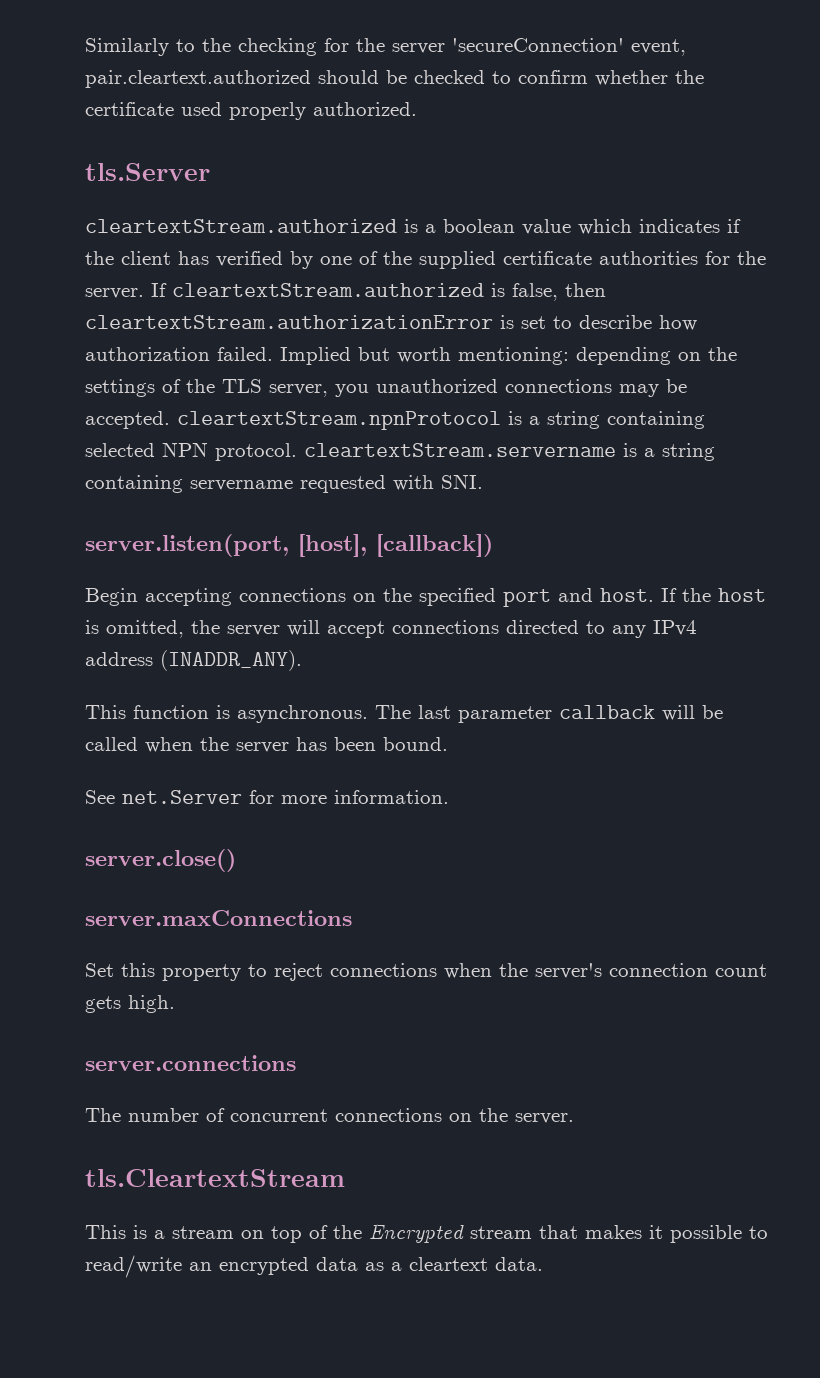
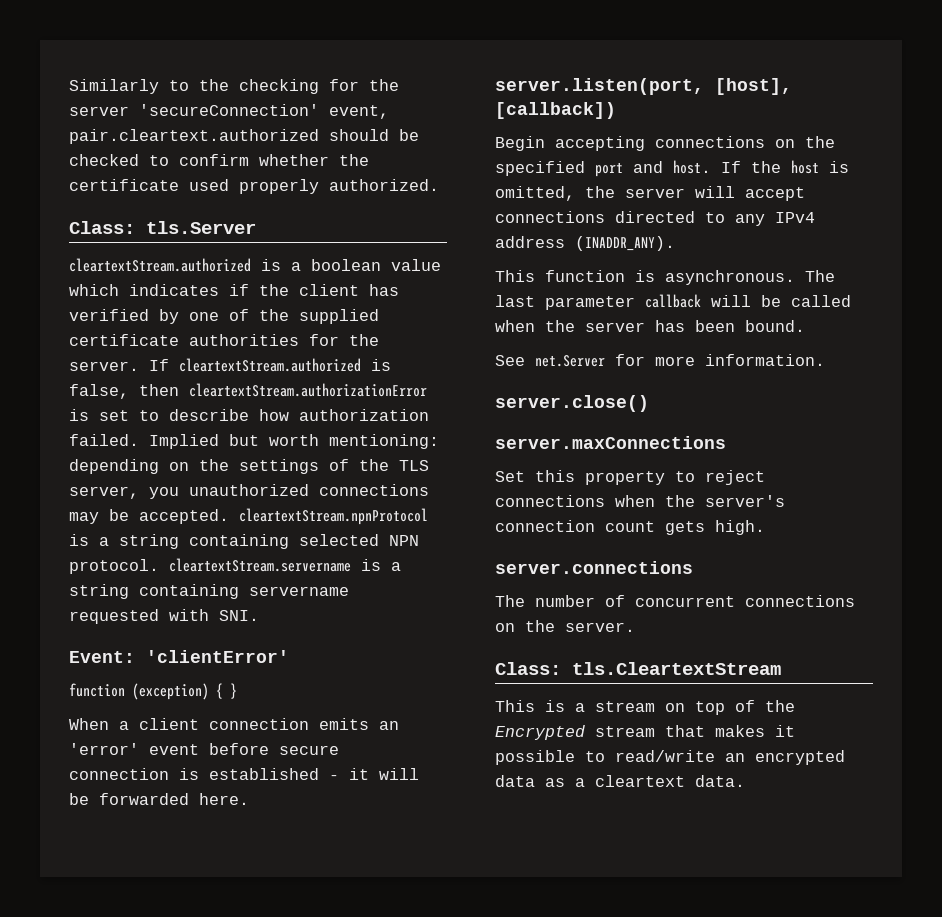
- tls.Server
+ Class: tls.Server
+ Event: 'clientError'
+ function (exception) { }
+ When a client connection emits an 'error' event before secure connection is established - it will be forwarded here.
- tls.CleartextStream
+ Class: tls.CleartextStream

